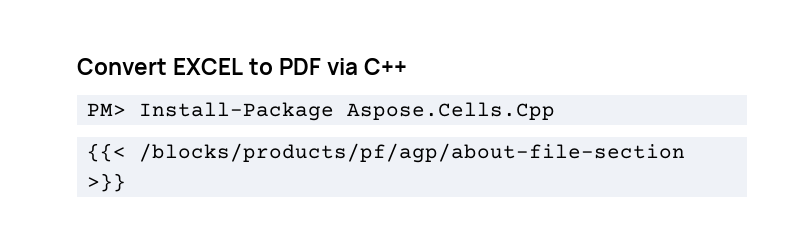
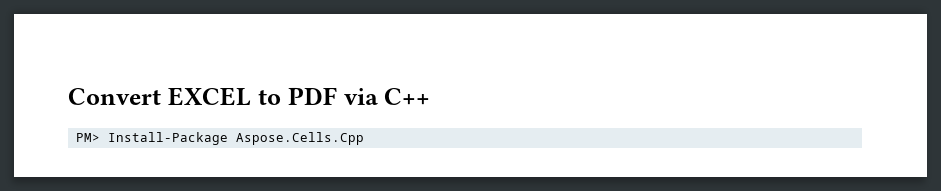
- {{< /blocks/products/pf/agp/about-file-section >}}

